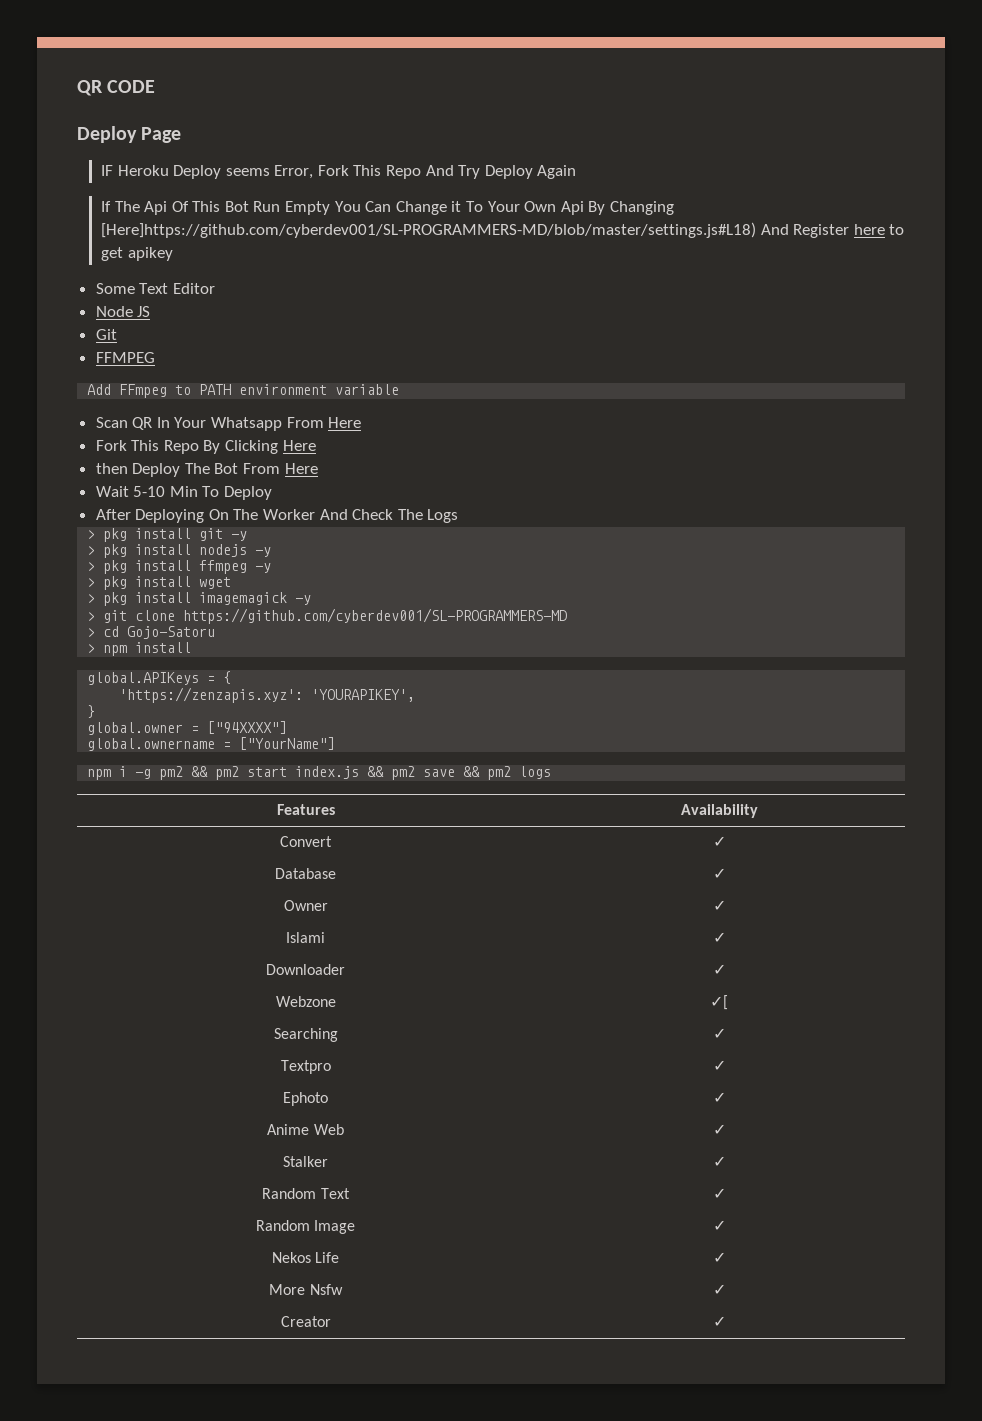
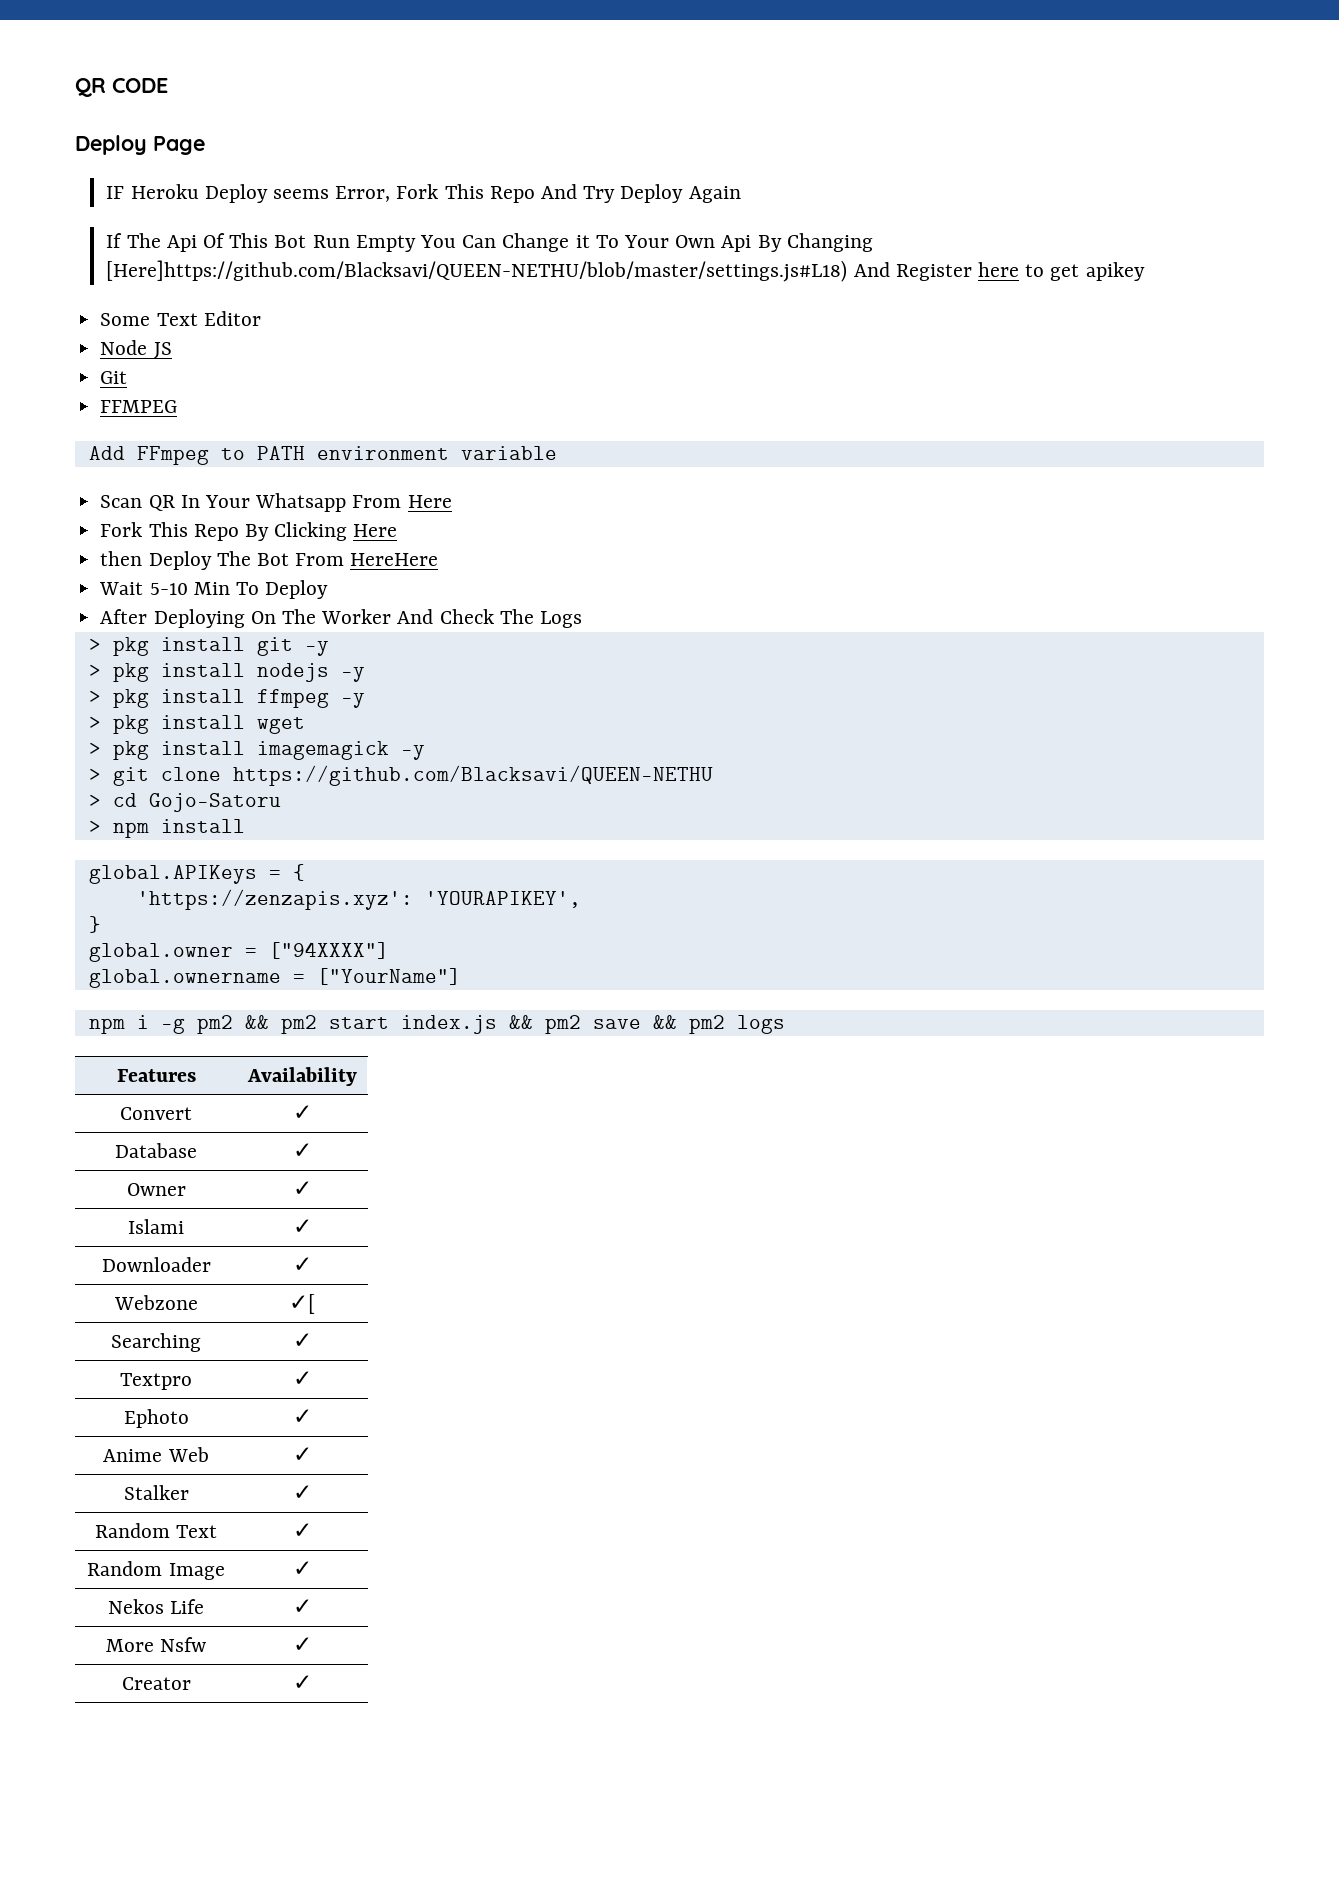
- If The Api Of This Bot Run Empty You Can Change it To Your Own Api By Changing [Here]https://github.com/cyberdev001/SL-PROGRAMMERS-MD/blob/master/settings.js#L18) And Register here to get apikey
+ If The Api Of This Bot Run Empty You Can Change it To Your Own Api By Changing [Here]https://github.com/Blacksavi/QUEEN-NETHU/blob/master/settings.js#L18) And Register here to get apikey
- then Deploy The Bot From Here
+ then Deploy The Bot From HereHere
- > git clone https://github.com/cyberdev001/SL-PROGRAMMERS-MD
+ > git clone https://github.com/Blacksavi/QUEEN-NETHU

